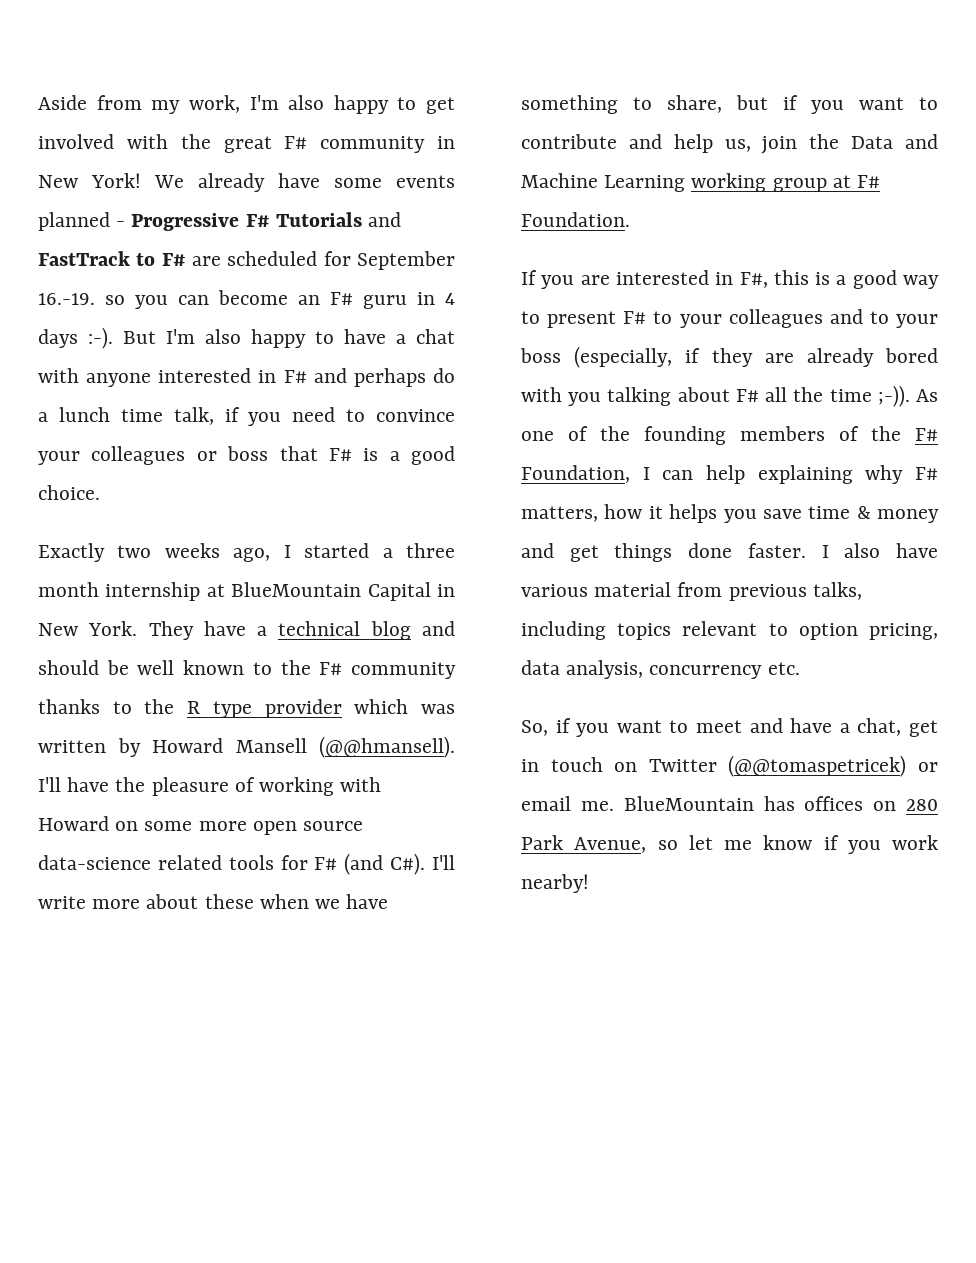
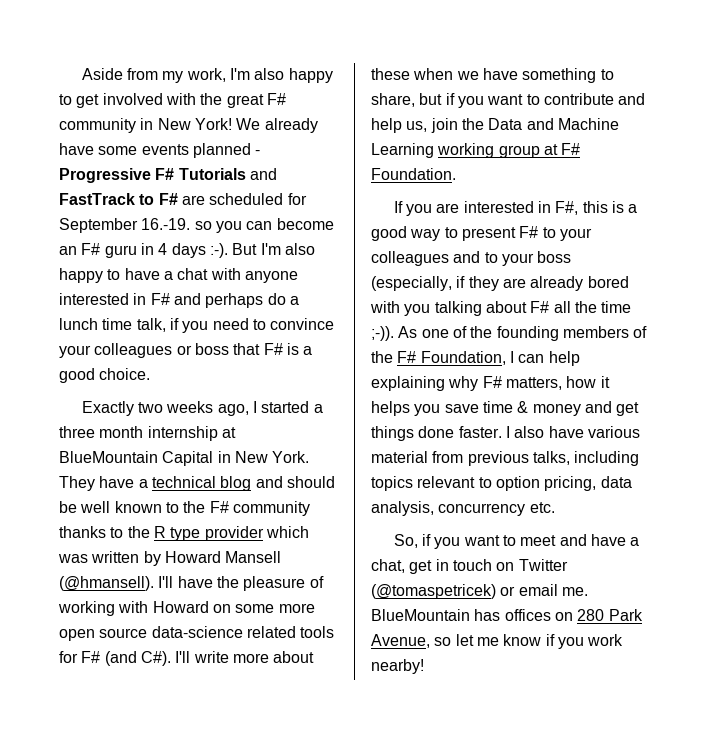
- They have a technical blog and should be well known to the F# community thanks to the R type provider which was written by Howard Mansell (@@hmansell).
+ They have a technical blog and should be well known to the F# community thanks to the R type provider which was written by Howard Mansell (@hmansell).
- So, if you want to meet and have a chat, get in touch on Twitter (@@tomaspetricek) or email me.
+ So, if you want to meet and have a chat, get in touch on Twitter (@tomaspetricek) or email me.

